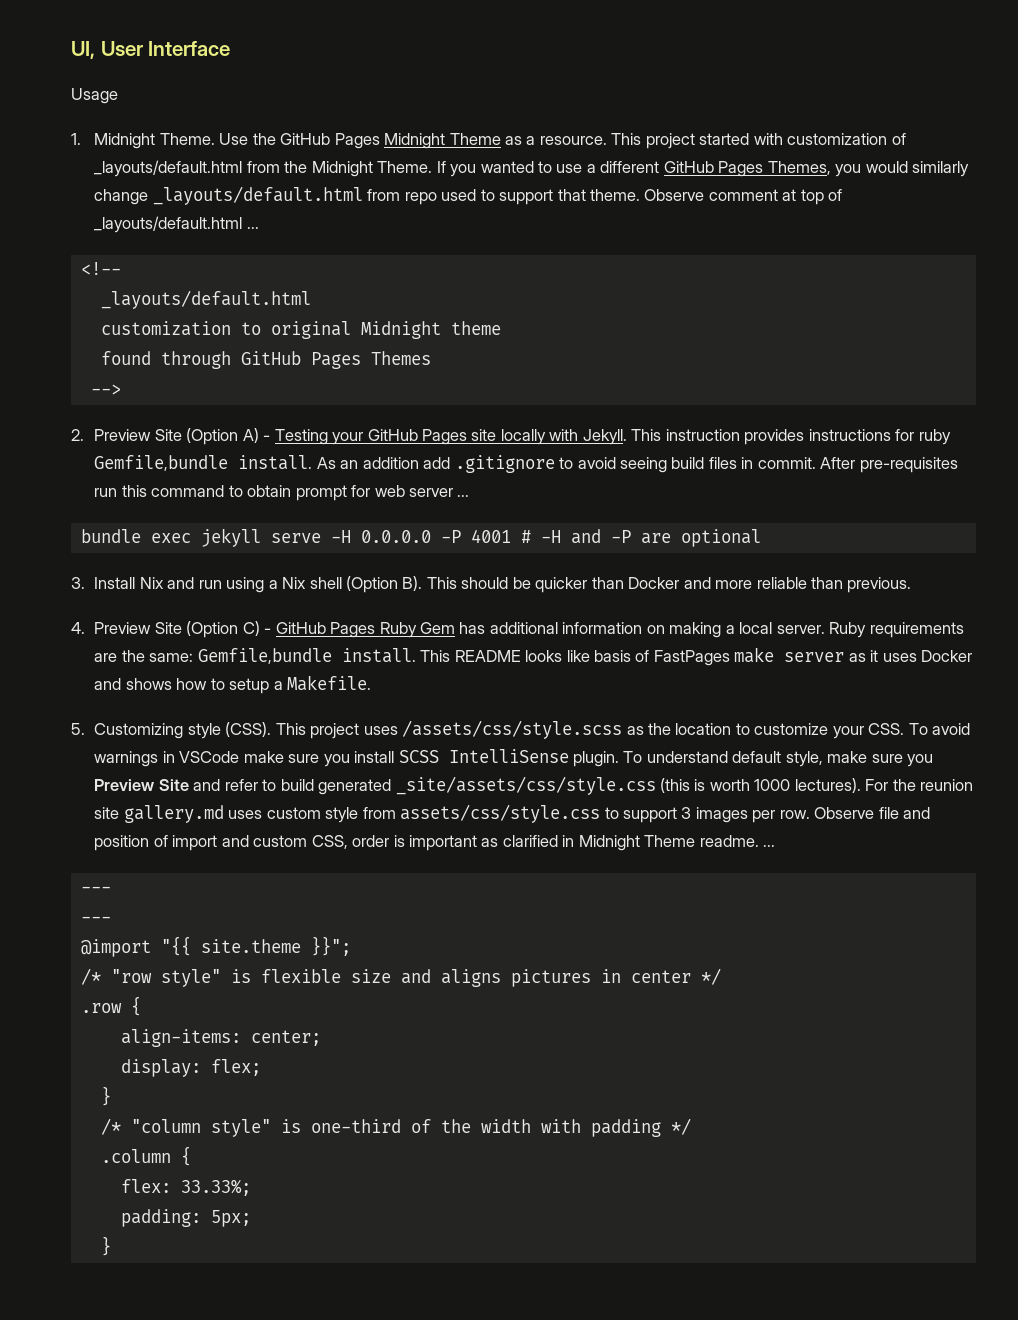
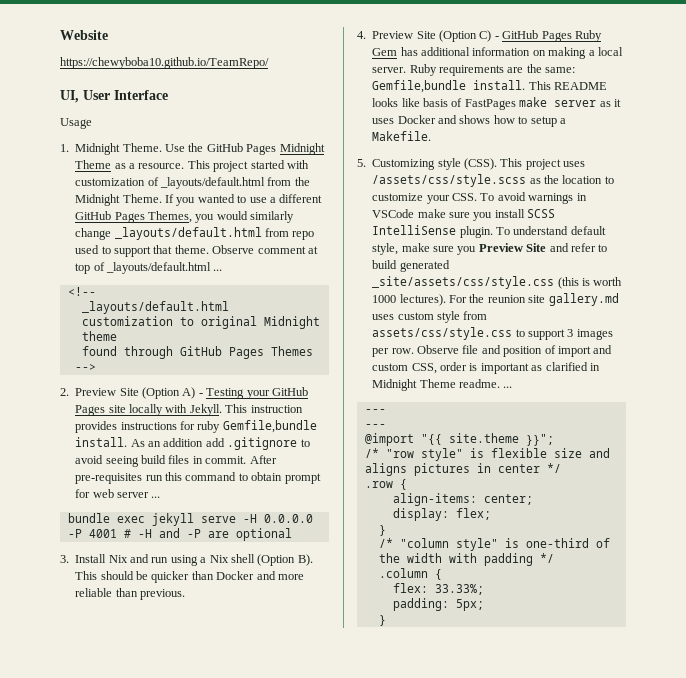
+ Website
+ https://chewyboba10.github.io/TeamRepo/

